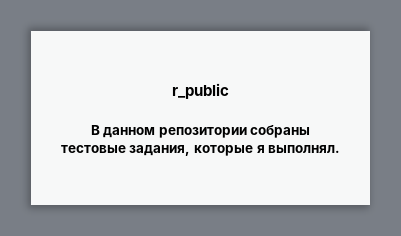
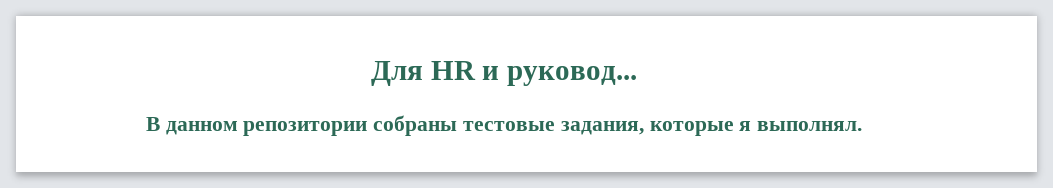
- r_public
+ Для HR и руковод...

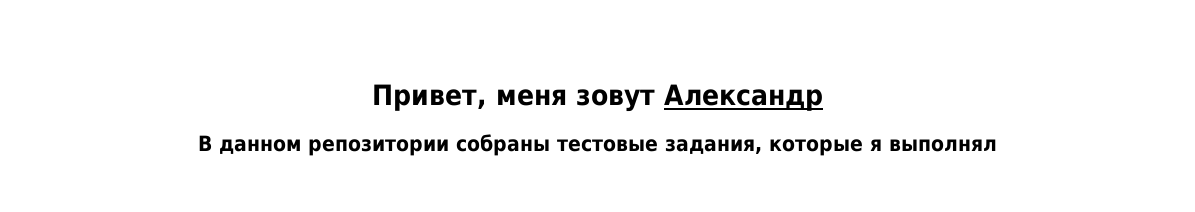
- Для HR и руковод...
+ Привет, меня зовут Александр
- В данном репозитории собраны тестовые задания, которые я выполнял.
+ В данном репозитории собраны тестовые задания, которые я выполнял

